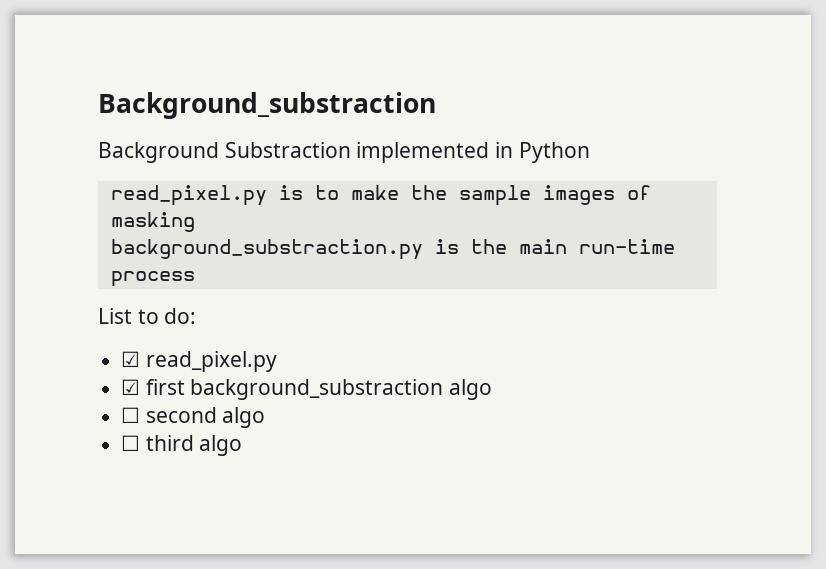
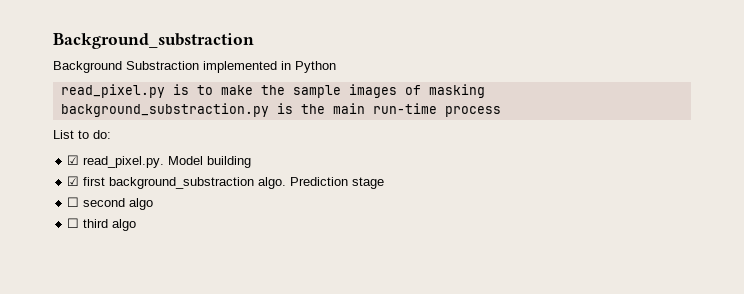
- ☑ read_pixel.py
+ ☑ read_pixel.py. Model building
- ☑ first background_substraction algo
+ ☑ first background_substraction algo. Prediction stage

